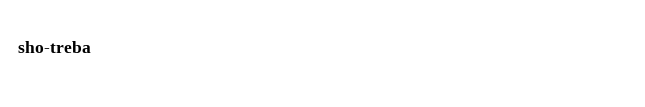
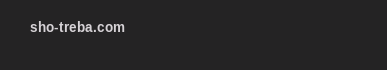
- sho-treba
+ sho-treba.com

